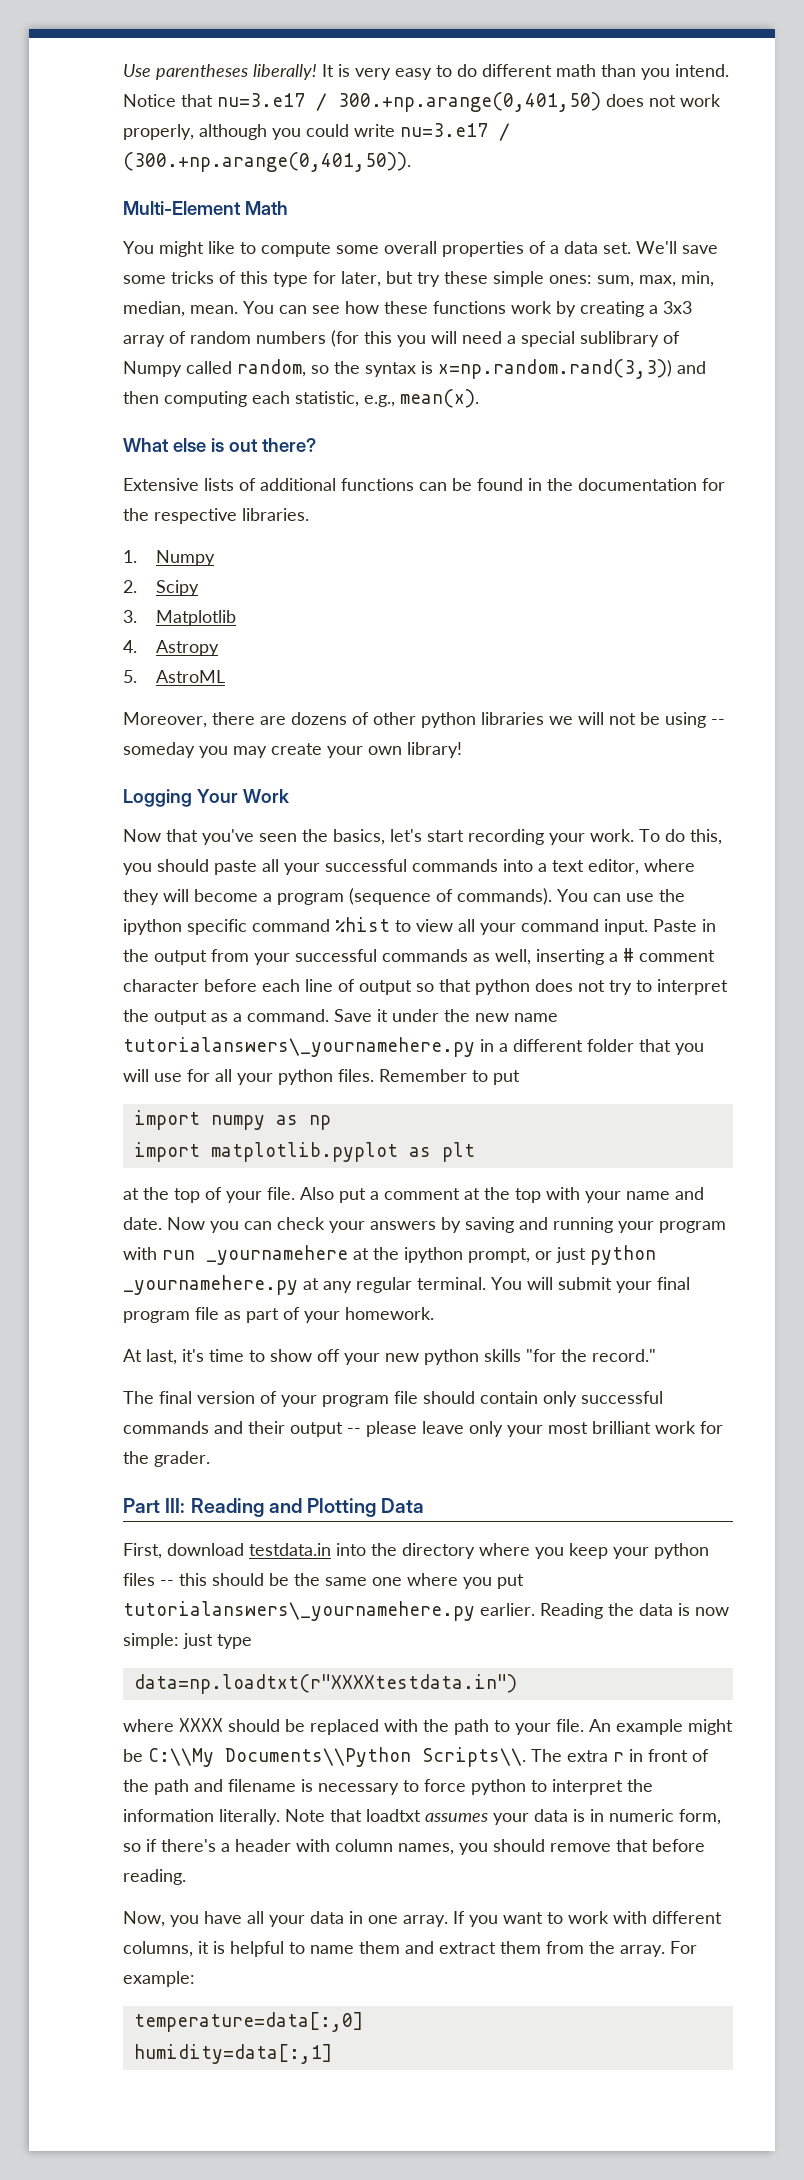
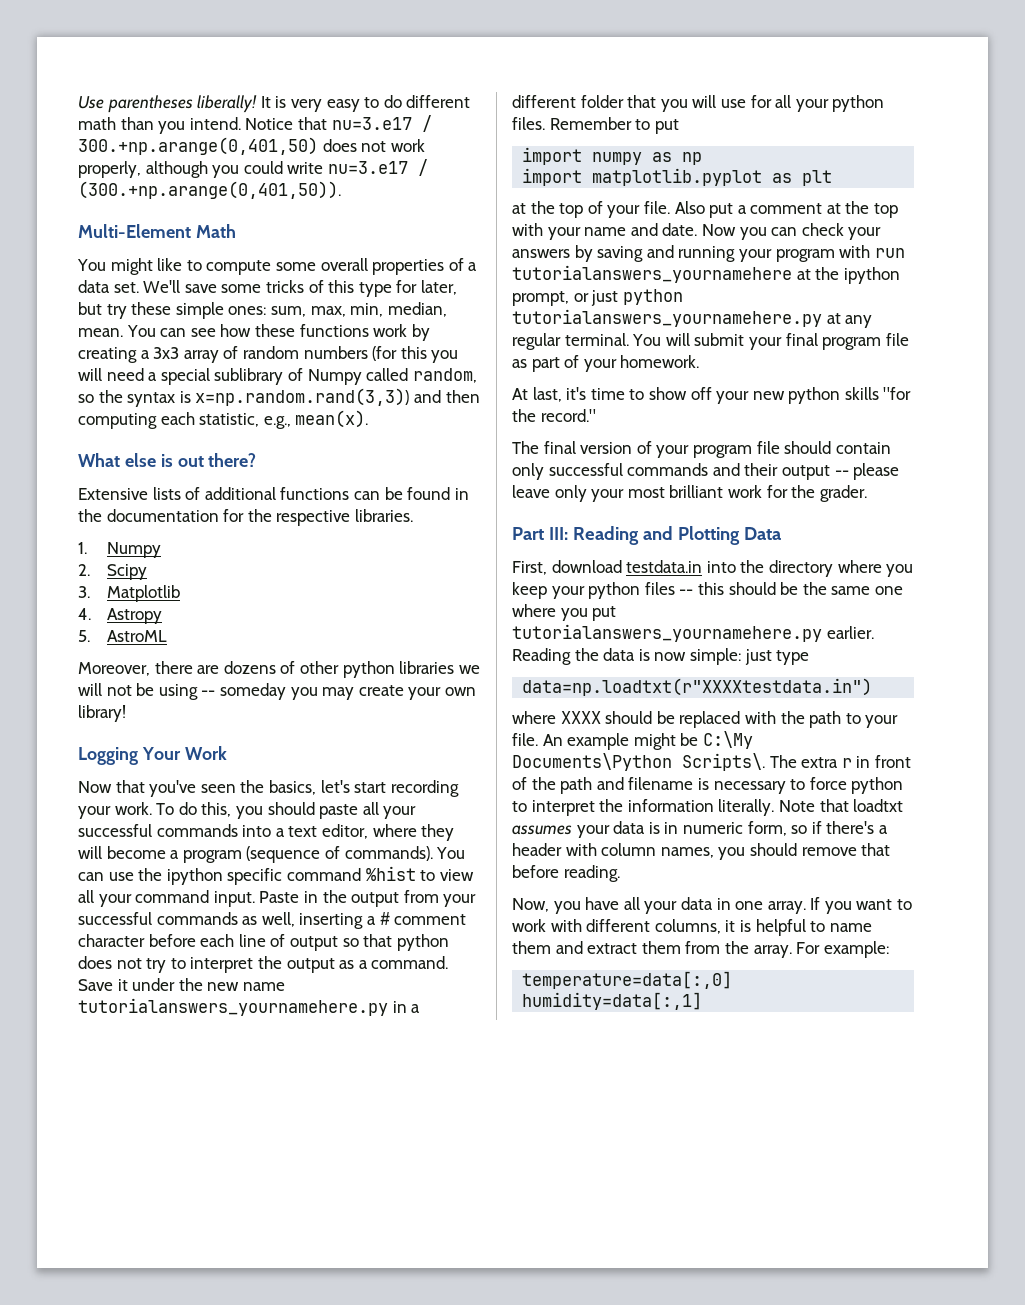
- Save it under the new name tutorialanswers\_yournamehere.py in a different folder that you will use for all your python files.
+ Save it under the new name tutorialanswers_yournamehere.py in a different folder that you will use for all your python files.
- Now you can check your answers by saving and running your program with run _yournamehere at the ipython prompt, or just python _yournamehere.py at any regular terminal.
+ Now you can check your answers by saving and running your program with run tutorialanswers_yournamehere at the ipython prompt, or just python tutorialanswers_yournamehere.py at any regular terminal.
- First, download testdata.in into the directory where you keep your python files -- this should be the same one where you put tutorialanswers\_yournamehere.py earlier.
+ First, download testdata.in into the directory where you keep your python files -- this should be the same one where you put tutorialanswers_yournamehere.py earlier.
- An example might be C:\\My Documents\\Python Scripts\\.
+ An example might be C:\My Documents\Python Scripts\.

